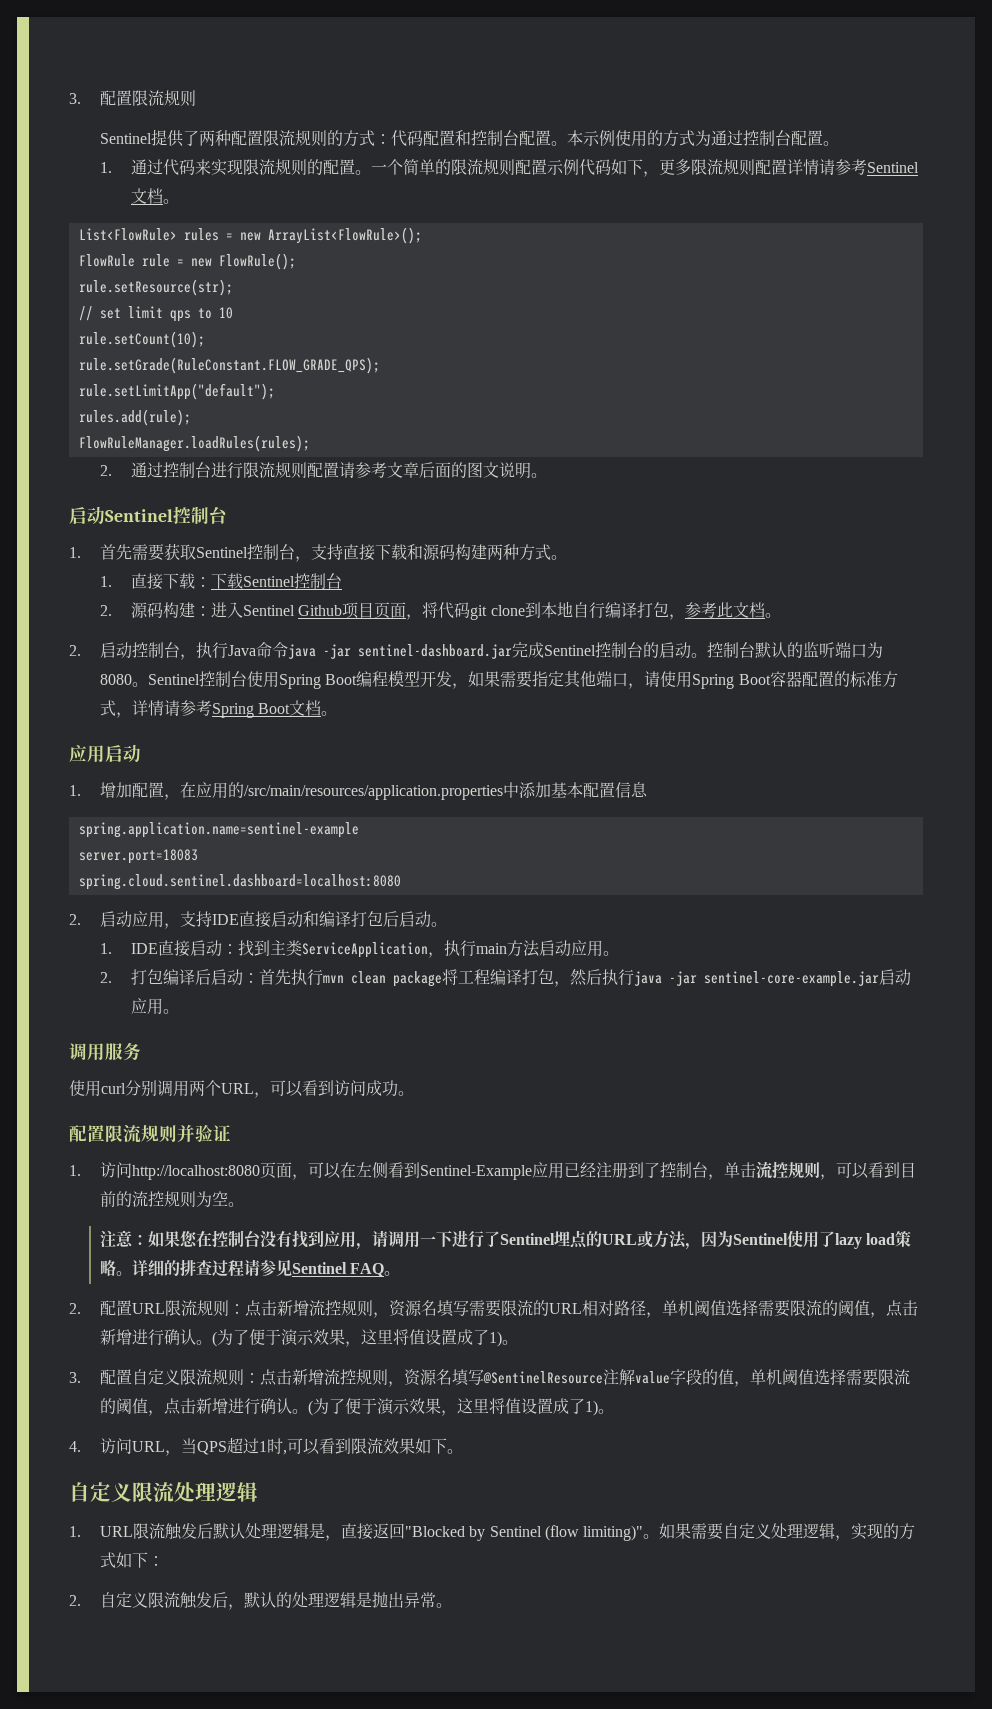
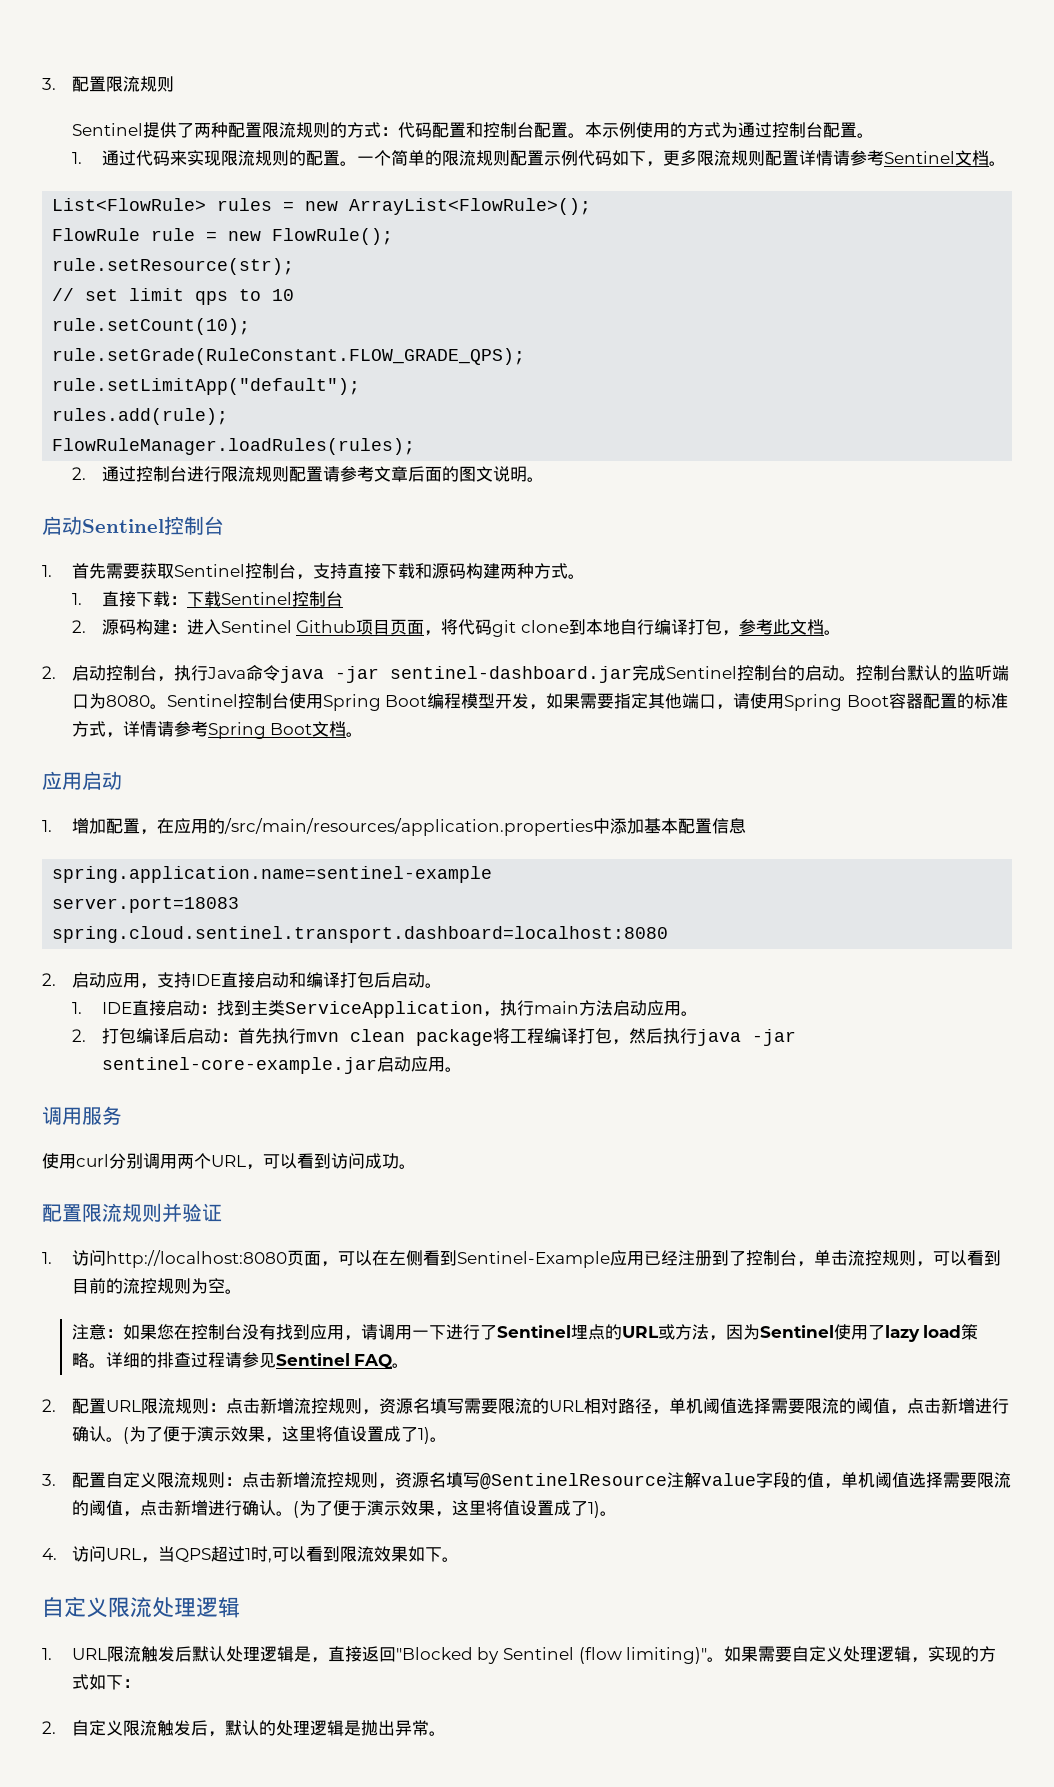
- spring.cloud.sentinel.dashboard=localhost:8080
+ spring.cloud.sentinel.transport.dashboard=localhost:8080

